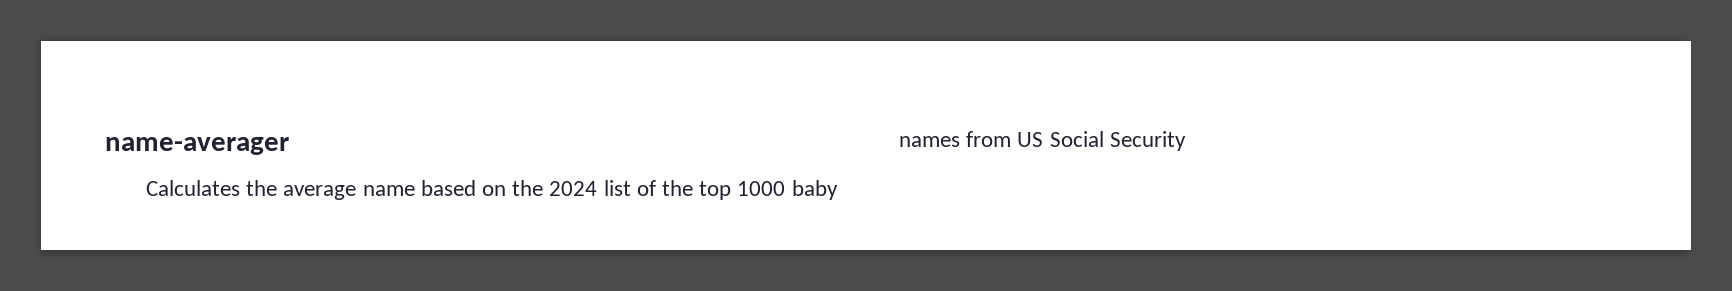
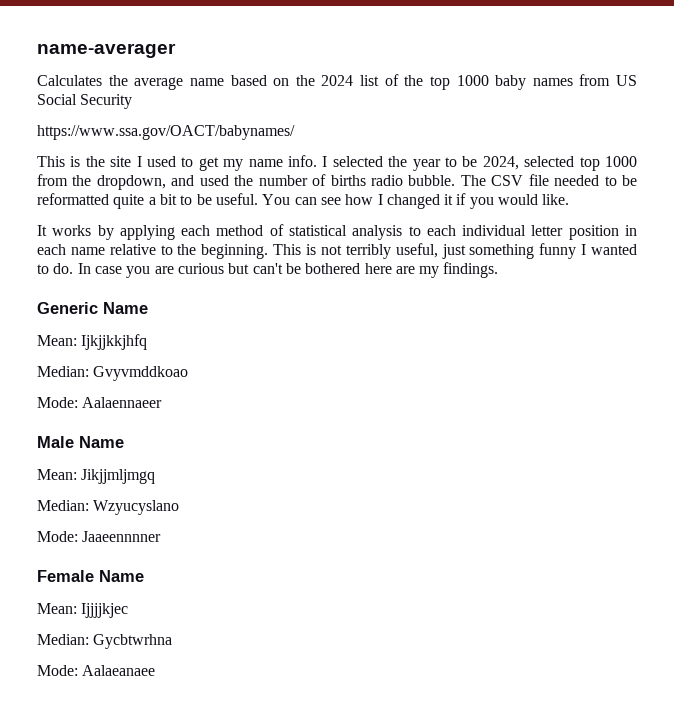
+ https://www.ssa.gov/OACT/babynames/
+ This is the site I used to get my name info. I selected the year to be 2024, selected top 1000 from the dropdown, and used the number of births radio bubble. The CSV file needed to be reformatted quite a bit to be useful. You can see how I changed it if you would like.
+ It works by applying each method of statistical analysis to each individual letter position in each name relative to the beginning. This is not terribly useful, just something funny I wanted to do. In case you are curious but can't be bothered here are my findings.
+ Generic Name
+ Mean: Ijkjjkkjhfq
+ Median: Gvyvmddkoao
+ Mode: Aalaennaeer
+ Male Name
+ Mean: Jikjjmljmgq
+ Median: Wzyucyslano
+ Mode: Jaaeennnner
+ Female Name
+ Mean: Ijjjjkjec
+ Median: Gycbtwrhna
+ Mode: Aalaeanaee

